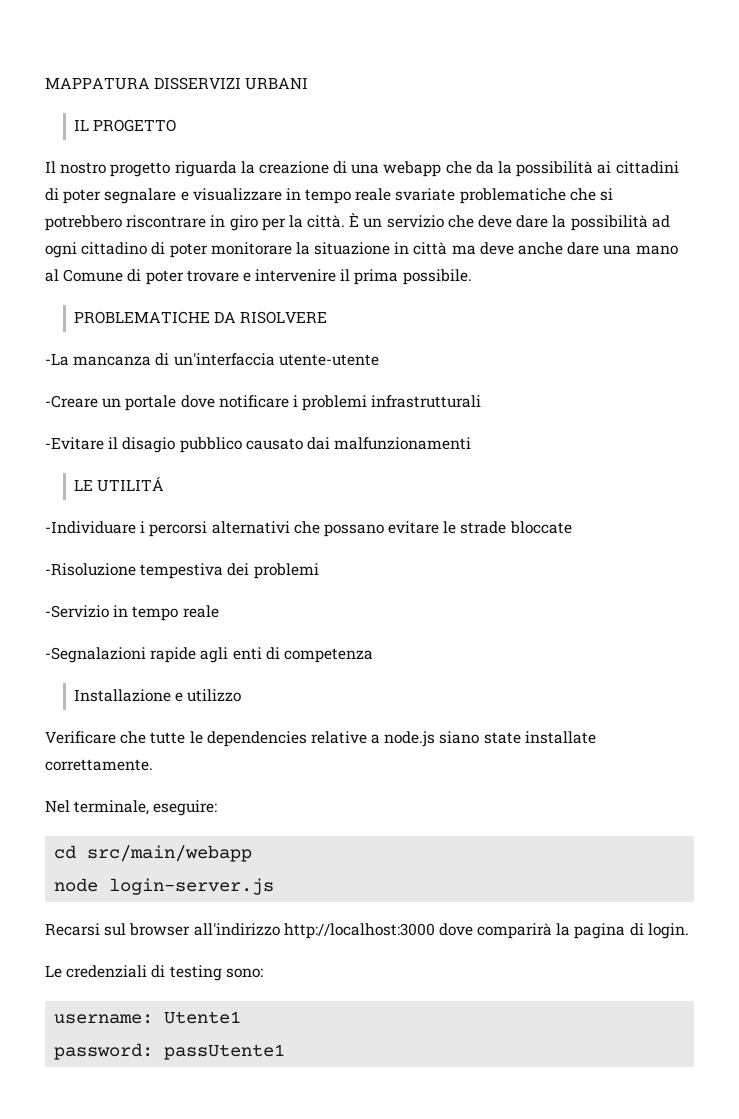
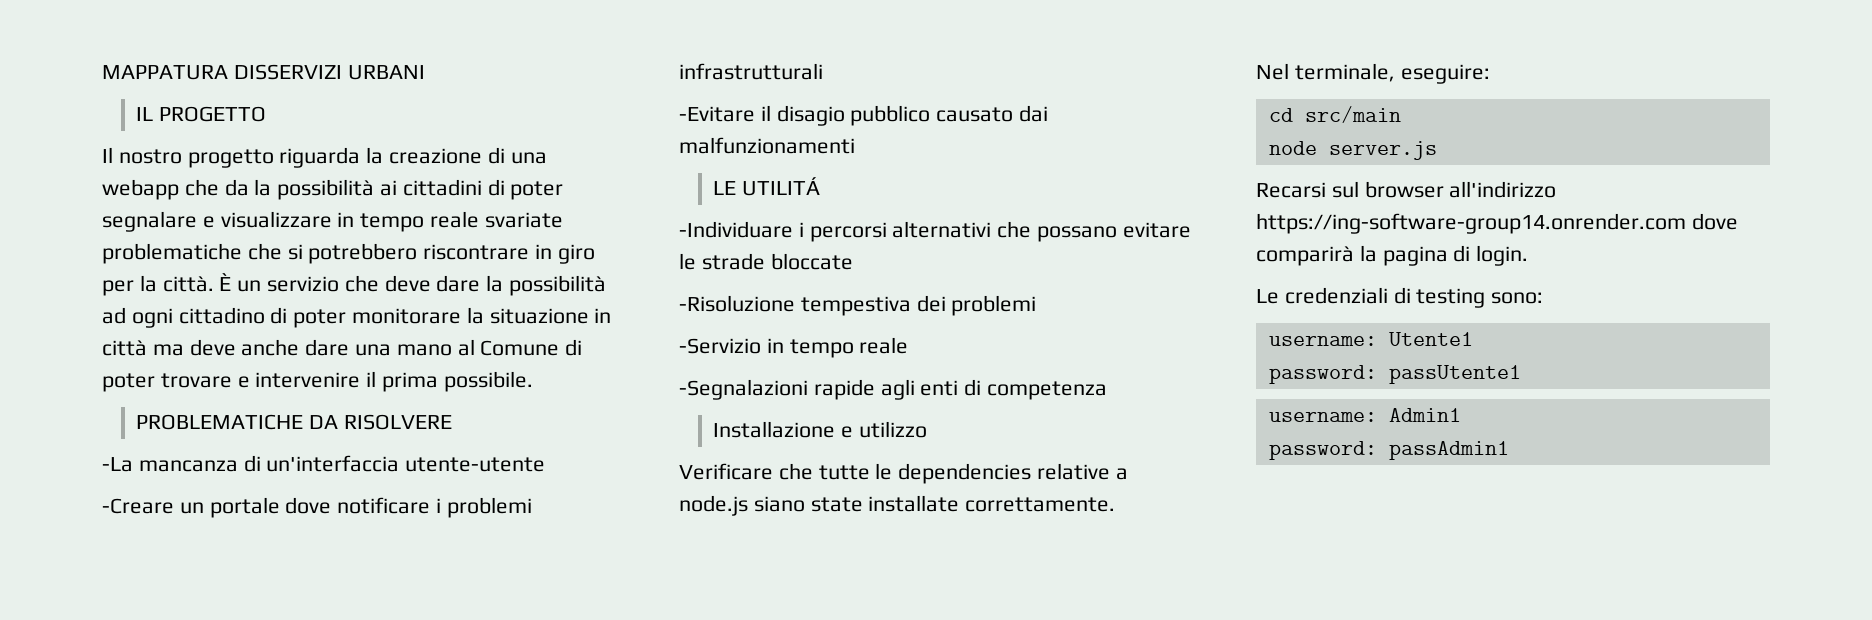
- cd src/main/webapp
+ cd src/main
- node login-server.js
+ node server.js
- Recarsi sul browser all'indirizzo http://localhost:3000 dove comparirà la pagina di login.
+ Recarsi sul browser all'indirizzo https://ing-software-group14.onrender.com dove comparirà la pagina di login.
+ username: Admin1
+ password: passAdmin1

